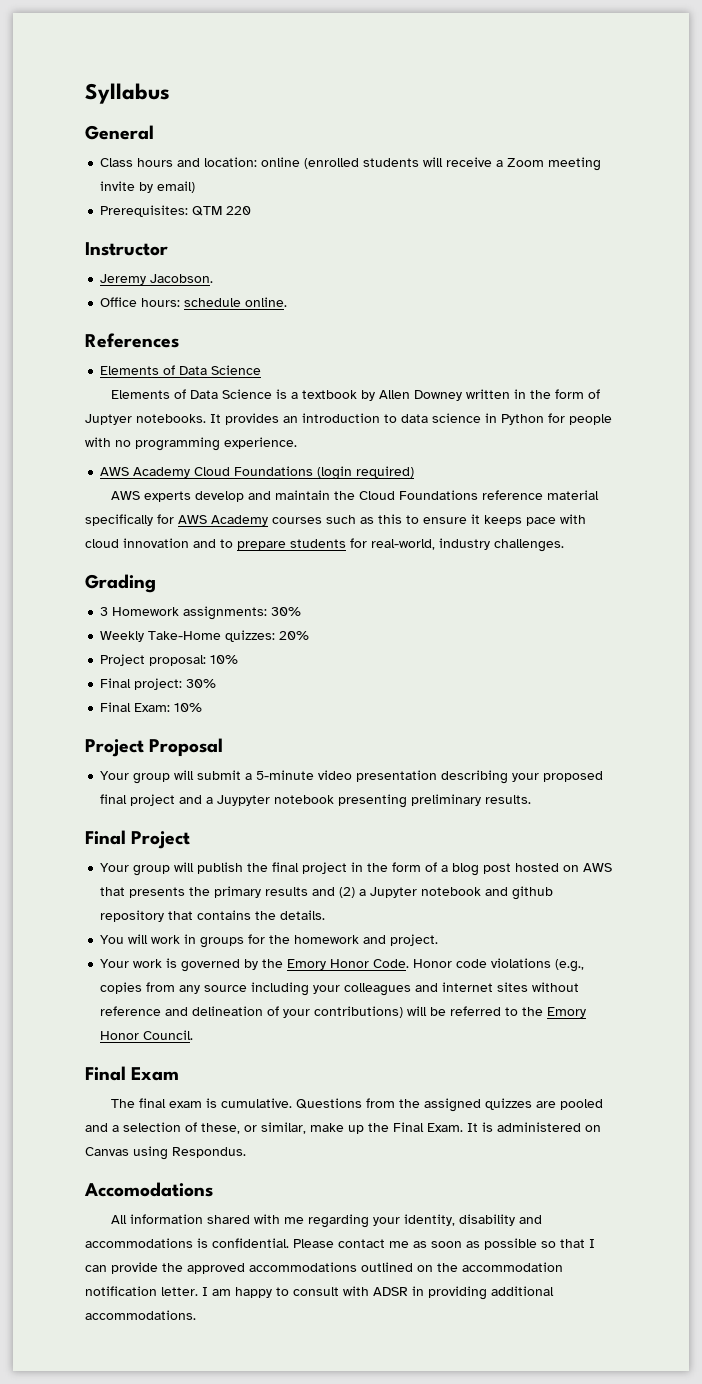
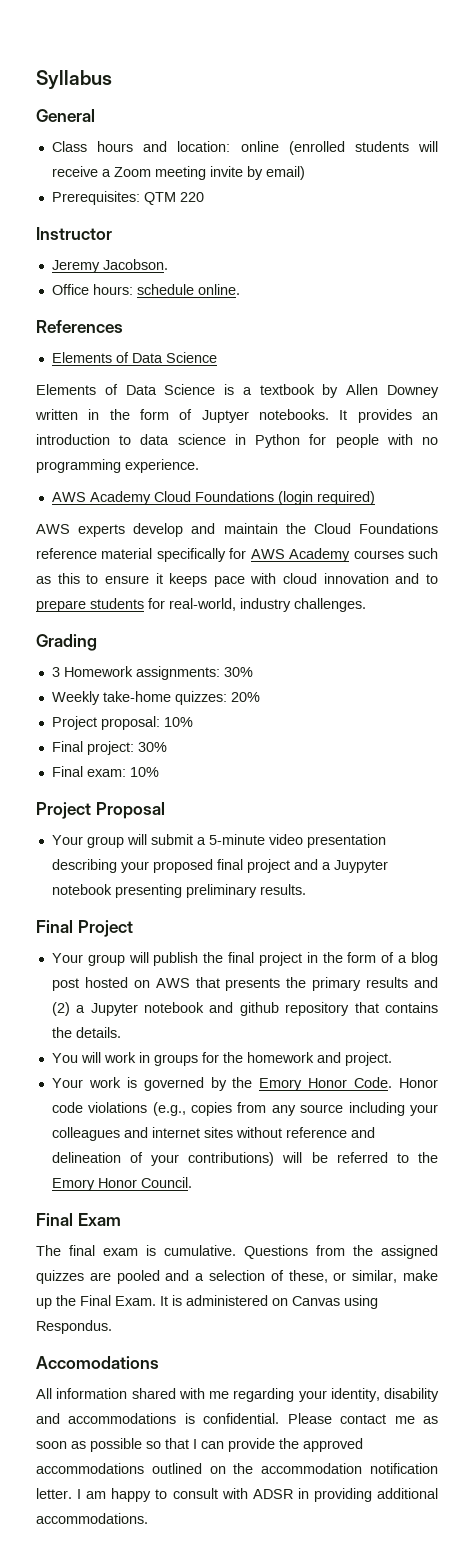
- Weekly Take-Home quizzes: 20%
+ Weekly take-home quizzes: 20%
- Final Exam: 10%
+ Final exam: 10%

